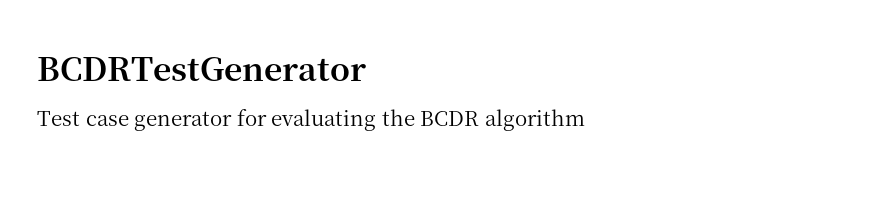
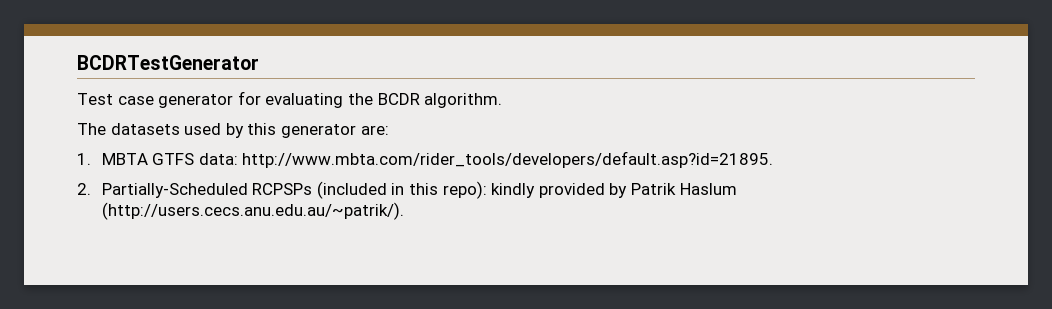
- Test case generator for evaluating the BCDR algorithm
+ Test case generator for evaluating the BCDR algorithm.
+ The datasets used by this generator are:
+ 1. MBTA GTFS data: http://www.mbta.com/rider_tools/developers/default.asp?id=21895.
+ 2. Partially-Scheduled RCPSPs (included in this repo): kindly provided by Patrik Haslum (http://users.cecs.anu.edu.au/~patrik/).

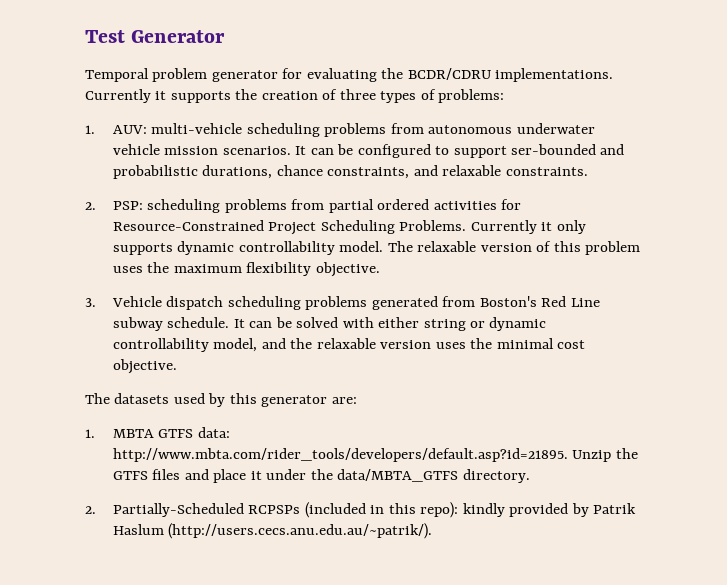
- BCDRTestGenerator
- Test case generator for evaluating the BCDR algorithm.
+ Test Generator
+ Temporal problem generator for evaluating the BCDR/CDRU implementations. Currently it supports the creation of three types of problems:
+ 1. AUV: multi-vehicle scheduling problems from autonomous underwater vehicle mission scenarios. It can be configured to support ser-bounded and probabilistic durations, chance constraints, and relaxable constraints.
+ 2. PSP: scheduling problems from partial ordered activities for Resource-Constrained Project Scheduling Problems. Currently it only supports dynamic controllability model. The relaxable version of this problem uses the maximum flexibility objective.
+ 3. Vehicle dispatch scheduling problems generated from Boston's Red Line subway schedule. It can be solved with either string or dynamic controllability model, and the relaxable version uses the minimal cost objective.
- 1. MBTA GTFS data: http://www.mbta.com/rider_tools/developers/default.asp?id=21895.
+ 1. MBTA GTFS data: http://www.mbta.com/rider_tools/developers/default.asp?id=21895. Unzip the GTFS files and place it under the data/MBTA_GTFS directory.

